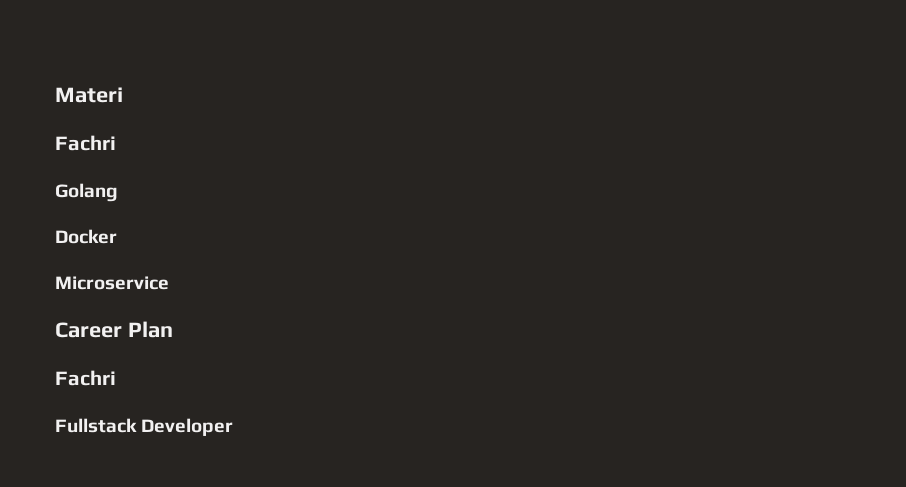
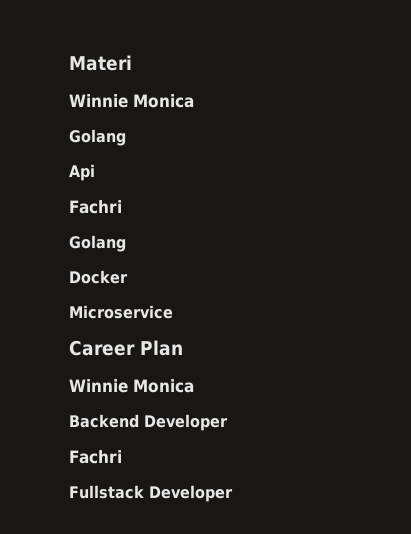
  Materi
+ Winnie Monica
+ Golang
+ Api
  Career Plan
+ Winnie Monica
+ Backend Developer

